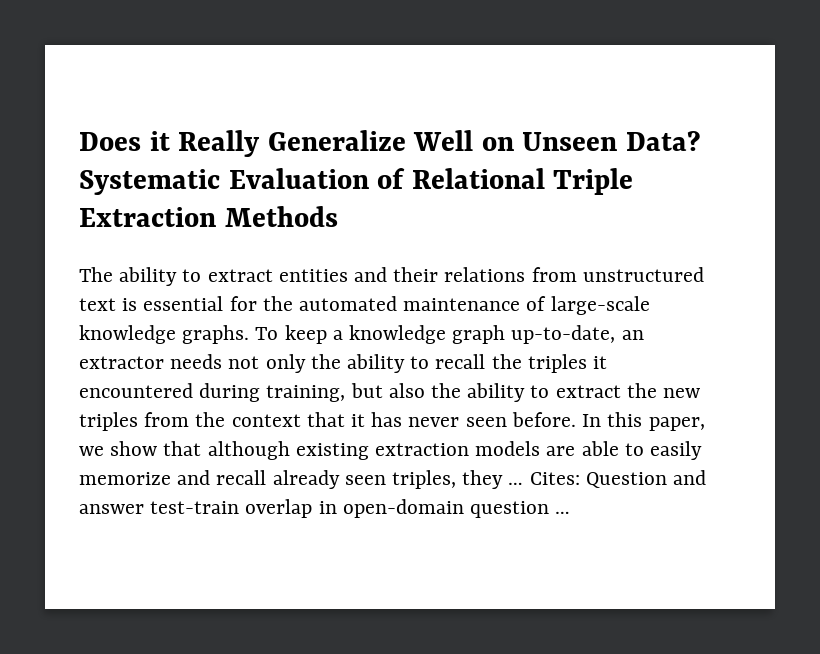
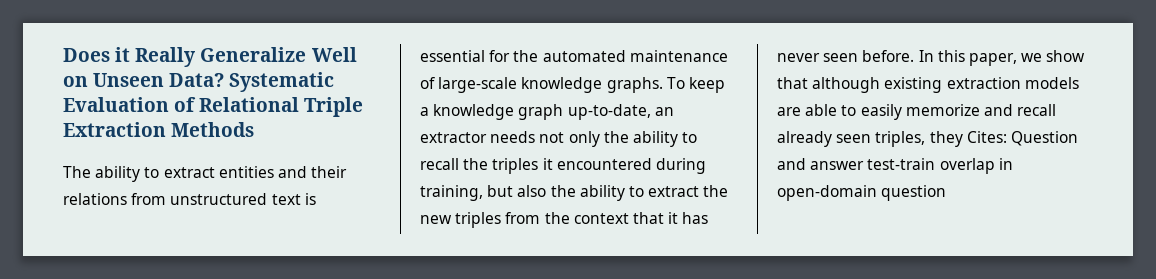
- In this paper, we show that although existing extraction models are able to easily memorize and recall already seen triples, they … Cites: Question and answer test-train overlap in open-domain question …
+ In this paper, we show that although existing extraction models are able to easily memorize and recall already seen triples, they Cites: Question and answer test-train overlap in open-domain question

